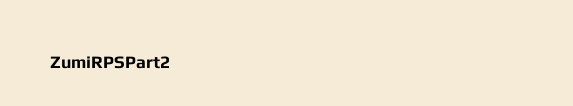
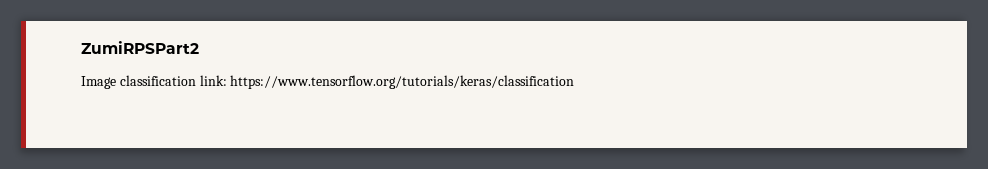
+ Image classification link: https://www.tensorflow.org/tutorials/keras/classification

